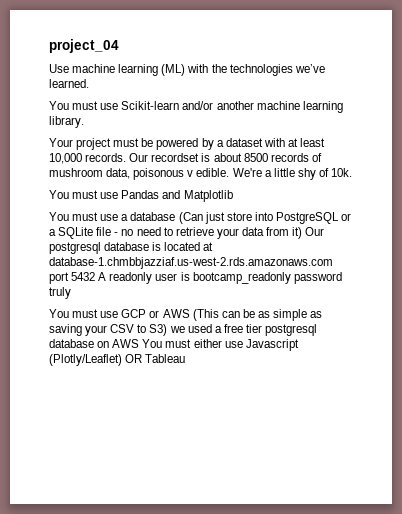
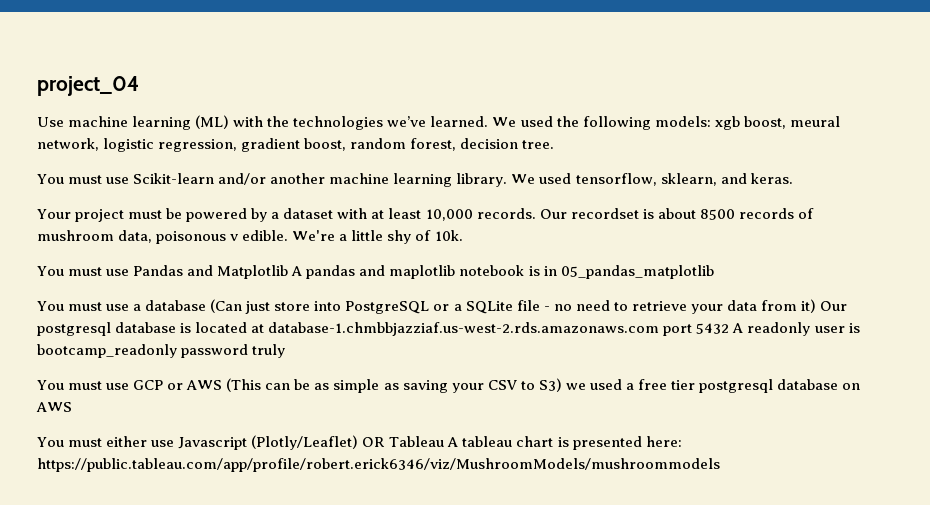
+ We used the following models: xgb boost, meural network, logistic regression, gradient boost, random forest, decision tree.
+ We used tensorflow, sklearn, and keras.
- You must use Pandas and Matplotlib
+ You must use Pandas and Matplotlib A pandas and maplotlib notebook is in 05_pandas_matplotlib
- You must use GCP or AWS (This can be as simple as saving your CSV to S3) we used a free tier postgresql database on AWS You must either use Javascript (Plotly/Leaflet) OR Tableau
+ You must use GCP or AWS (This can be as simple as saving your CSV to S3) we used a free tier postgresql database on AWS
+ You must either use Javascript (Plotly/Leaflet) OR Tableau A tableau chart is presented here: https://public.tableau.com/app/profile/robert.erick6346/viz/MushroomModels/mushroommodels

